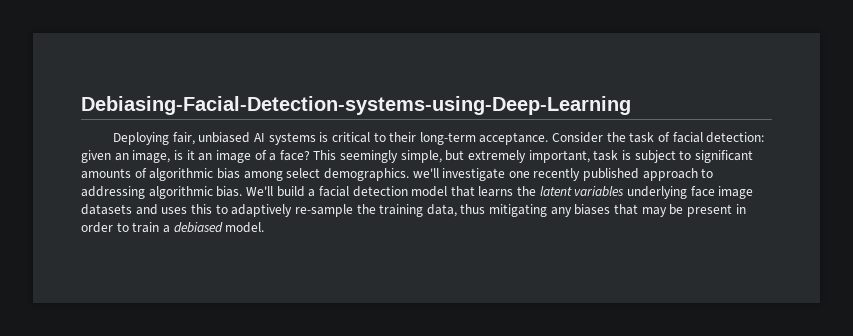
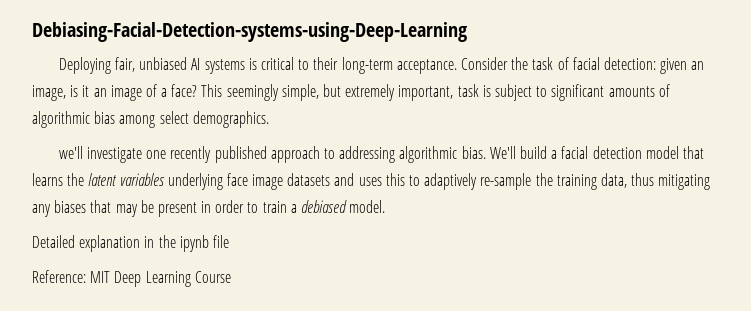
- This seemingly simple, but extremely important, task is subject to significant amounts of algorithmic bias among select demographics. we'll investigate one recently published approach to addressing algorithmic bias.
+ This seemingly simple, but extremely important, task is subject to significant amounts of algorithmic bias among select demographics.
+ we'll investigate one recently published approach to addressing algorithmic bias.
+ Detailed explanation in the ipynb file
+ Reference: MIT Deep Learning Course

